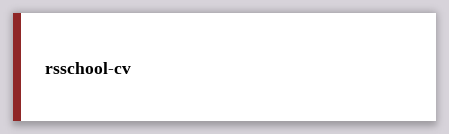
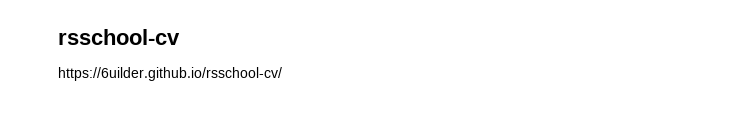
+ https://6uilder.github.io/rsschool-cv/

